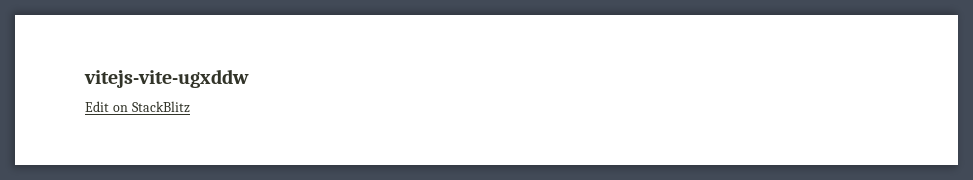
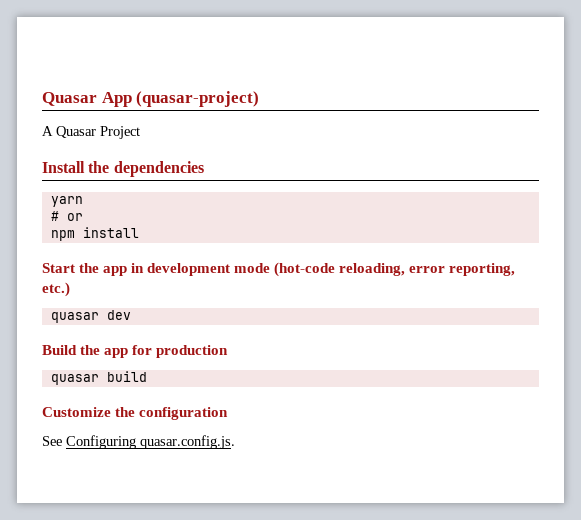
- vitejs-vite-ugxddw
- Edit on StackBlitz
+ Quasar App (quasar-project)
+ A Quasar Project
+ Install the dependencies
+ yarn
+ # or
+ npm install
+ Start the app in development mode (hot-code reloading, error reporting, etc.)
+ quasar dev
+ Build the app for production
+ quasar build
+ Customize the configuration
+ See Configuring quasar.config.js.

